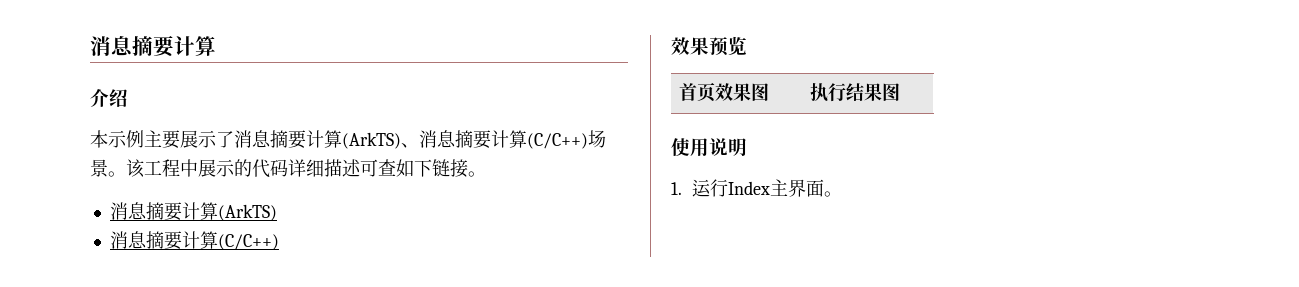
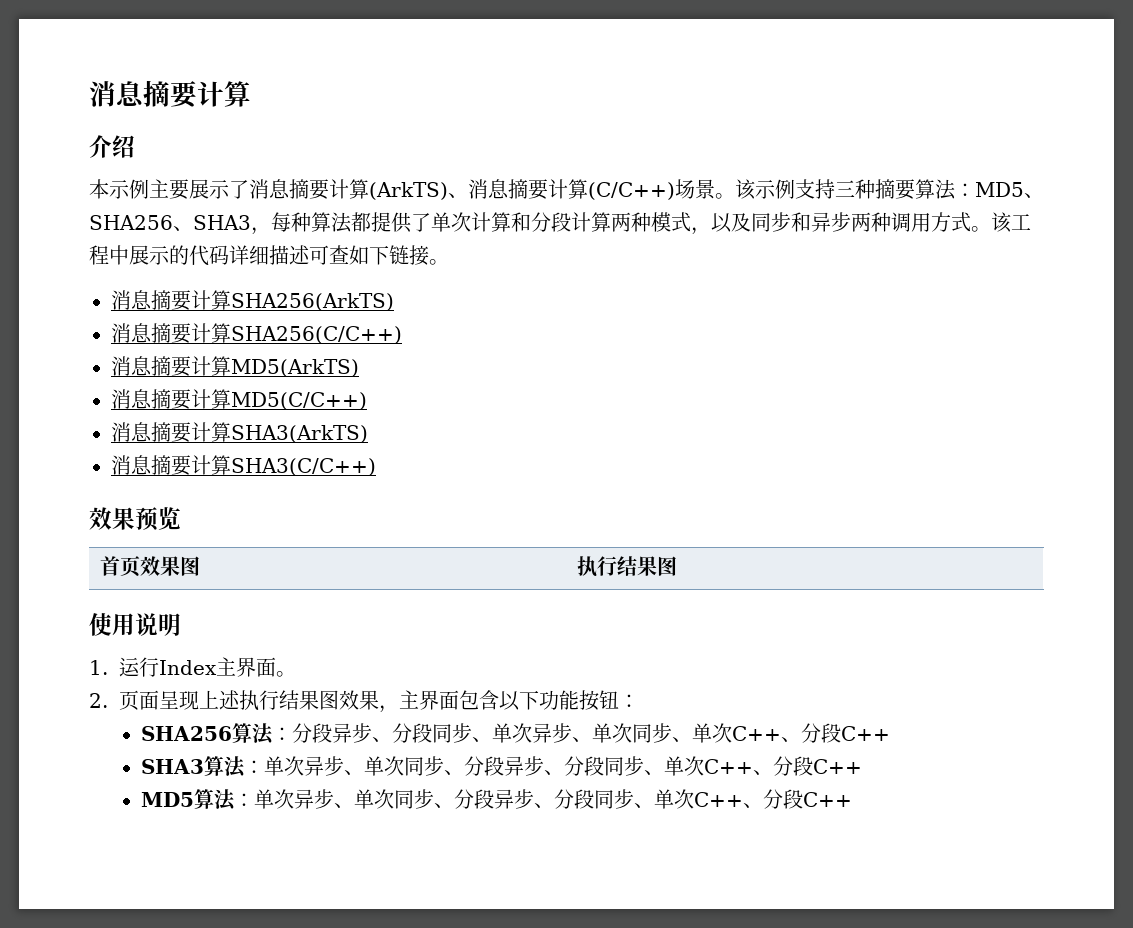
- 该工程中展示的代码详细描述可查如下链接。
- 消息摘要计算(ArkTS)
- 消息摘要计算(C/C++)
+ 该示例支持三种摘要算法：MD5、SHA256、SHA3，每种算法都提供了单次计算和分段计算两种模式，以及同步和异步两种调用方式。该工程中展示的代码详细描述可查如下链接。
+ 消息摘要计算SHA256(ArkTS)
+ 消息摘要计算SHA256(C/C++)
+ 消息摘要计算MD5(ArkTS)
+ 消息摘要计算MD5(C/C++)
+ 消息摘要计算SHA3(ArkTS)
+ 消息摘要计算SHA3(C/C++)
+ 2.页面呈现上述执行结果图效果，主界面包含以下功能按钮：
+ SHA256算法：分段异步、分段同步、单次异步、单次同步、单次C++、分段C++
+ SHA3算法：单次异步、单次同步、分段异步、分段同步、单次C++、分段C++
+ MD5算法：单次异步、单次同步、分段异步、分段同步、单次C++、分段C++

